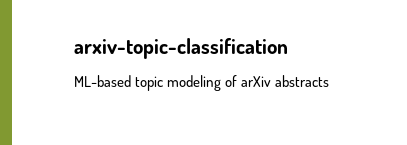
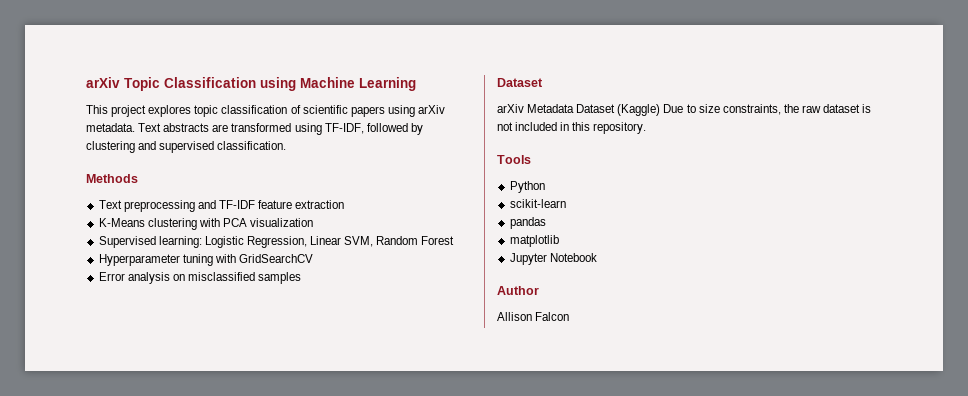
- arxiv-topic-classification
- ML-based topic modeling of arXiv abstracts
+ arXiv Topic Classification using Machine Learning
+ This project explores topic classification of scientific papers using arXiv metadata. Text abstracts are transformed using TF-IDF, followed by clustering and supervised classification.
+ Methods
+ Text preprocessing and TF-IDF feature extraction
+ K-Means clustering with PCA visualization
+ Supervised learning: Logistic Regression, Linear SVM, Random Forest
+ Hyperparameter tuning with GridSearchCV
+ Error analysis on misclassified samples
+ Dataset
+ arXiv Metadata Dataset (Kaggle) Due to size constraints, the raw dataset is not included in this repository.
+ Tools
+ Python
+ scikit-learn
+ pandas
+ matplotlib
+ Jupyter Notebook
+ Author
+ Allison Falcon

